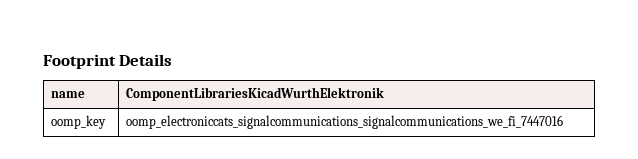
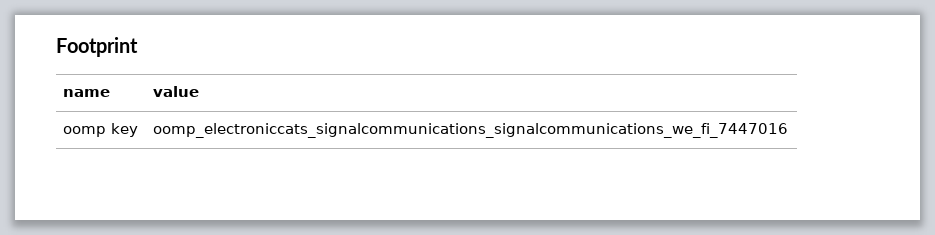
- Footprint Details
+ Footprint
- name | ComponentLibrariesKicadWurthElektronik
- oomp_key | oomp_electroniccats_signalcommunications_signalcommunications_we_fi_7447016
+ name | value
+ oomp key | oomp_electroniccats_signalcommunications_signalcommunications_we_fi_7447016

